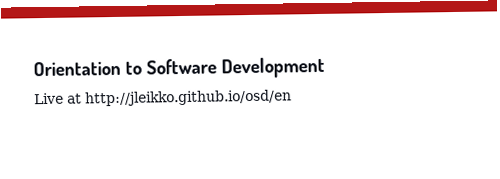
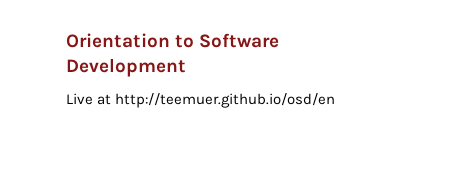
- Live at http://jleikko.github.io/osd/en
+ Live at http://teemuer.github.io/osd/en

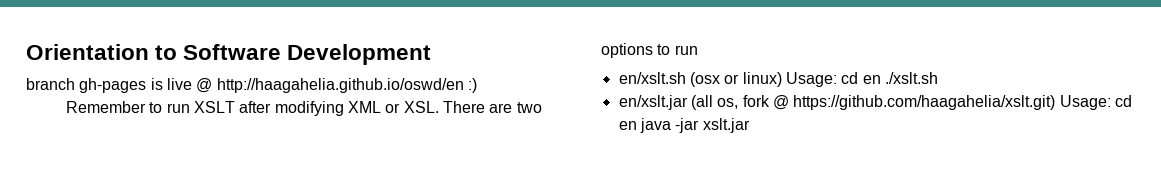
- Live at http://teemuer.github.io/osd/en
+ branch gh-pages is live @ http://haagahelia.github.io/oswd/en :)
+ Remember to run XSLT after modifying XML or XSL. There are two options to run
+ en/xslt.sh (osx or linux) Usage: cd en ./xslt.sh
+ en/xslt.jar (all os, fork @ https://github.com/haagahelia/xslt.git) Usage: cd en java -jar xslt.jar

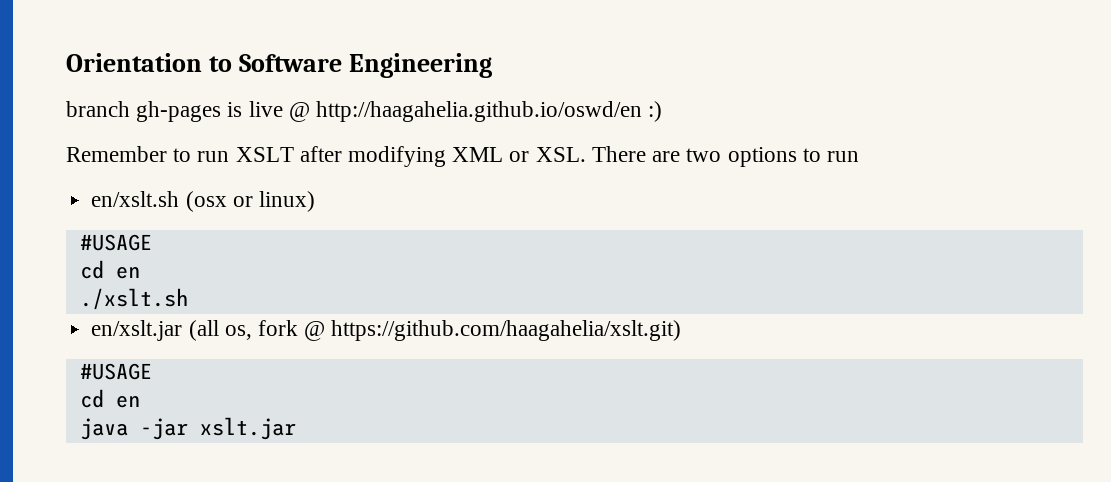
- Orientation to Software Development
+ Orientation to Software Engineering
- en/xslt.sh (osx or linux) Usage: cd en ./xslt.sh
+ en/xslt.sh (osx or linux)
+ #USAGE
+ cd en
+ ./xslt.sh
- en/xslt.jar (all os, fork @ https://github.com/haagahelia/xslt.git) Usage: cd en java -jar xslt.jar
+ en/xslt.jar (all os, fork @ https://github.com/haagahelia/xslt.git)
+ #USAGE
+ cd en
+ java -jar xslt.jar

